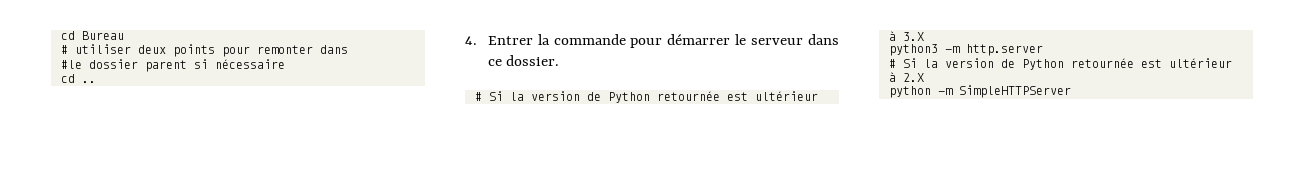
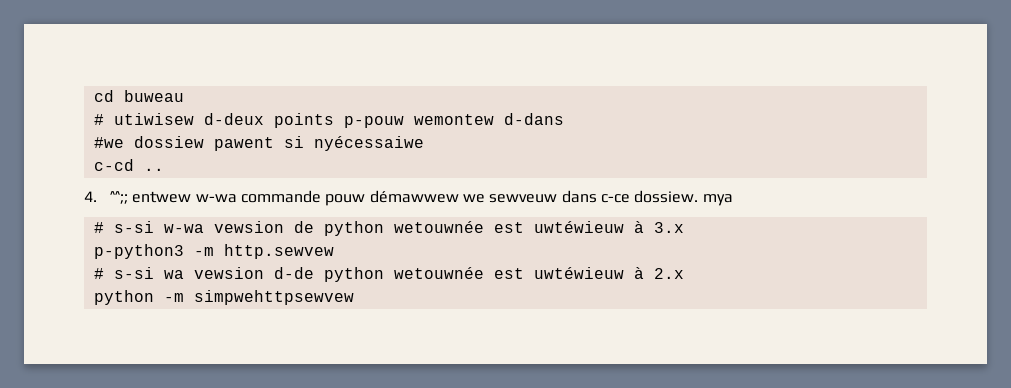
- cd Bureau
- # utiliser deux points pour remonter dans
- #le dossier parent si nécessaire
- cd ..
- 4. Entrer la commande pour démarrer le serveur dans ce dossier.
- # Si la version de Python retournée est ultérieur à 3.X
- python3 -m http.server
- # Si la version de Python retournée est ultérieur à 2.X
+ cd buweau
+ # utiwisew d-deux points p-pouw wemontew d-dans
+ #we dossiew pawent si nyécessaiwe
+ c-cd ..
+ 4. ^^;; entwew w-wa commande pouw démawwew we sewveuw dans c-ce dossiew. mya
+ # s-si w-wa vewsion de python wetouwnée est uwtéwieuw à 3.x
+ p-python3 -m http.sewvew
+ # s-si wa vewsion d-de python wetouwnée est uwtéwieuw à 2.x
- python -m SimpleHTTPServer
+ python -m simpwehttpsewvew

